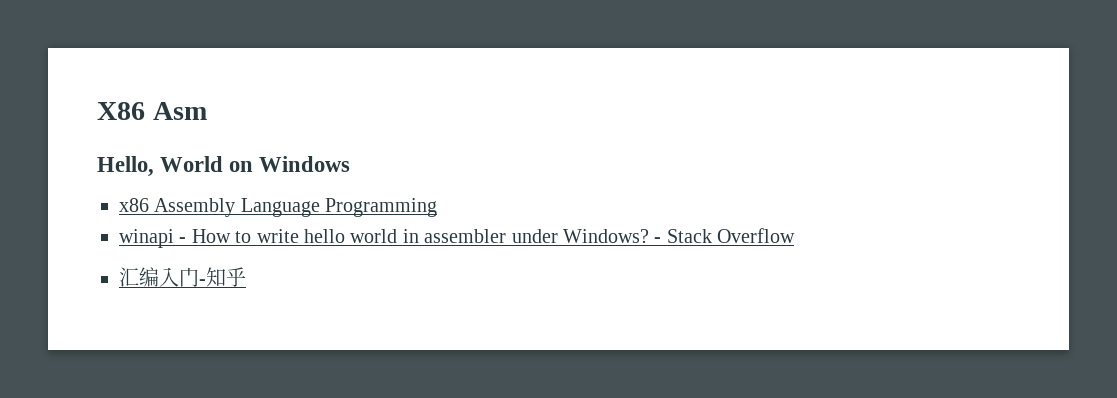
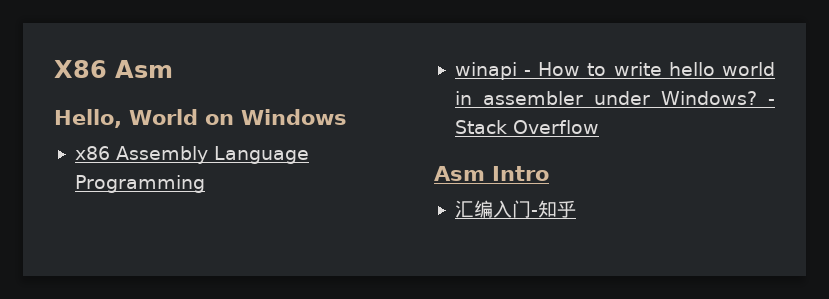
+ Asm Intro

